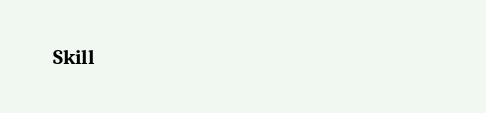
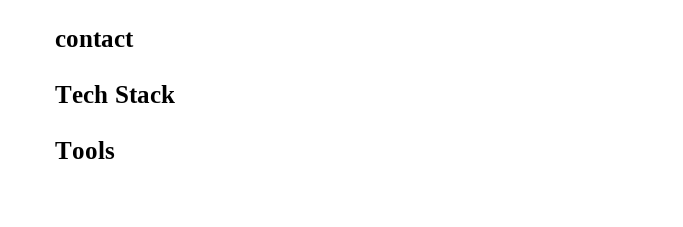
- Skill
+ contact
+ Tech Stack
+ Tools

